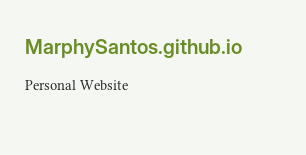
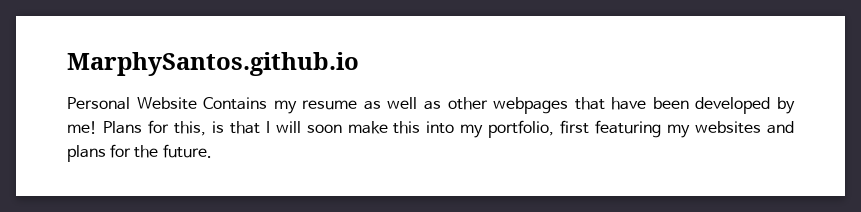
- Personal Website
+ Personal Website Contains my resume as well as other webpages that have been developed by me! Plans for this, is that I will soon make this into my portfolio, first featuring my websites and plans for the future.

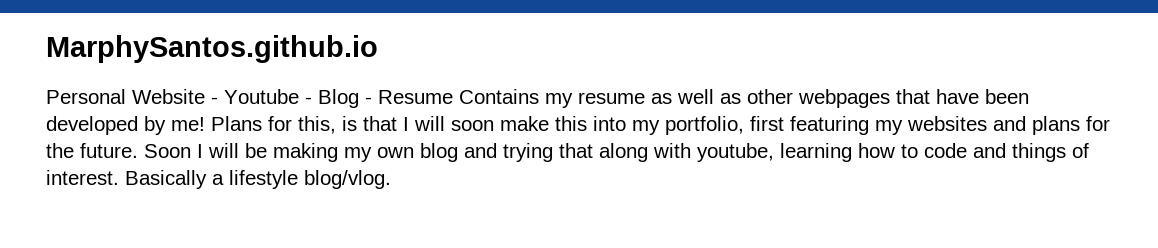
- Personal Website Contains my resume as well as other webpages that have been developed by me!
+ Personal Website - Youtube - Blog - Resume Contains my resume as well as other webpages that have been developed by me!
+ Soon I will be making my own blog and trying that along with youtube, learning how to code and things of interest. Basically a lifestyle blog/vlog.

